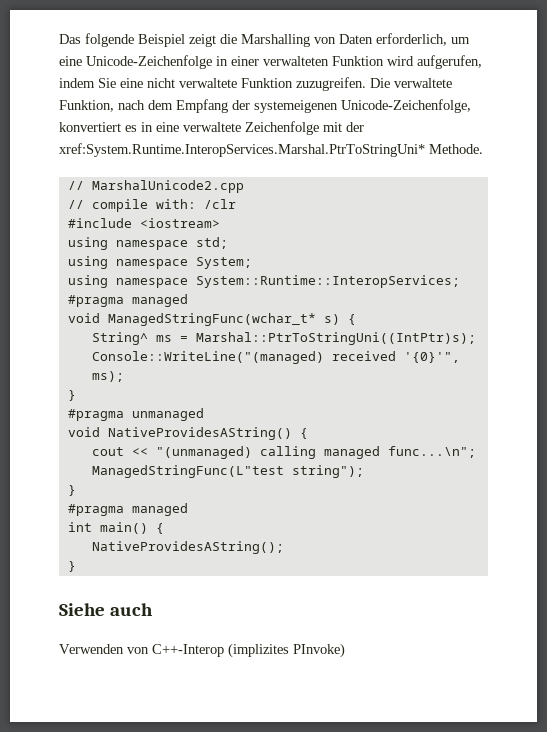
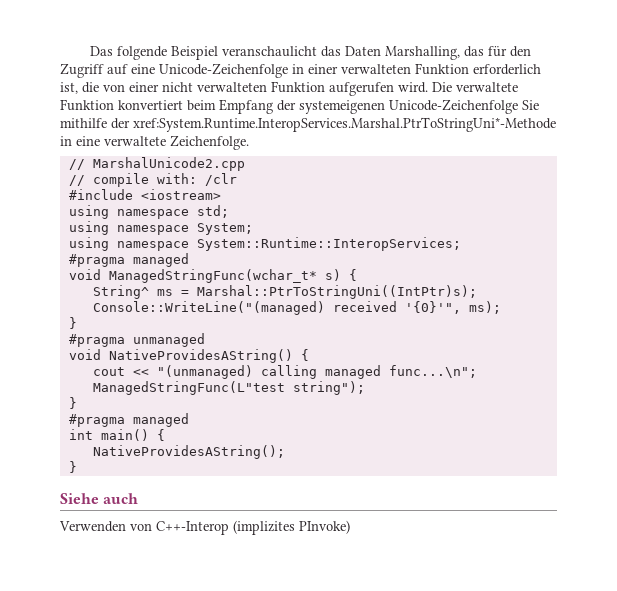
- Das folgende Beispiel zeigt die Marshalling von Daten erforderlich, um eine Unicode-Zeichenfolge in einer verwalteten Funktion wird aufgerufen, indem Sie eine nicht verwaltete Funktion zuzugreifen. Die verwaltete Funktion, nach dem Empfang der systemeigenen Unicode-Zeichenfolge, konvertiert es in eine verwaltete Zeichenfolge mit der xref:System.Runtime.InteropServices.Marshal.PtrToStringUni* Methode.
+ Das folgende Beispiel veranschaulicht das Daten Marshalling, das für den Zugriff auf eine Unicode-Zeichenfolge in einer verwalteten Funktion erforderlich ist, die von einer nicht verwalteten Funktion aufgerufen wird. Die verwaltete Funktion konvertiert beim Empfang der systemeigenen Unicode-Zeichenfolge Sie mithilfe der xref:System.Runtime.InteropServices.Marshal.PtrToStringUni*-Methode in eine verwaltete Zeichenfolge.

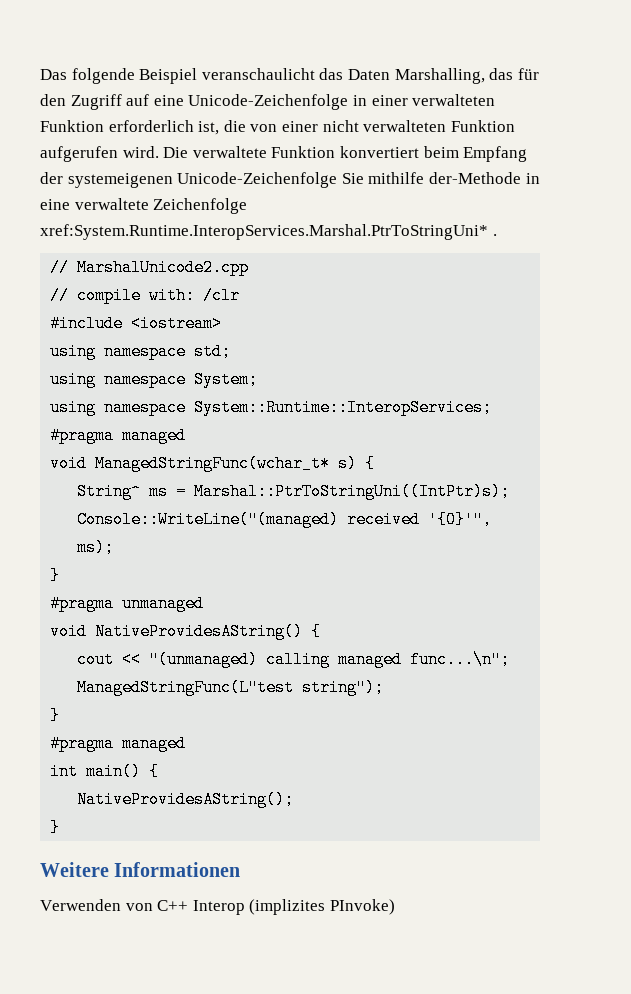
- Die verwaltete Funktion konvertiert beim Empfang der systemeigenen Unicode-Zeichenfolge Sie mithilfe der xref:System.Runtime.InteropServices.Marshal.PtrToStringUni*-Methode in eine verwaltete Zeichenfolge.
+ Die verwaltete Funktion konvertiert beim Empfang der systemeigenen Unicode-Zeichenfolge Sie mithilfe der-Methode in eine verwaltete Zeichenfolge xref:System.Runtime.InteropServices.Marshal.PtrToStringUni* .
- Siehe auch
+ Weitere Informationen
- Verwenden von C++-Interop (implizites PInvoke)
+ Verwenden von C++ Interop (implizites PInvoke)

